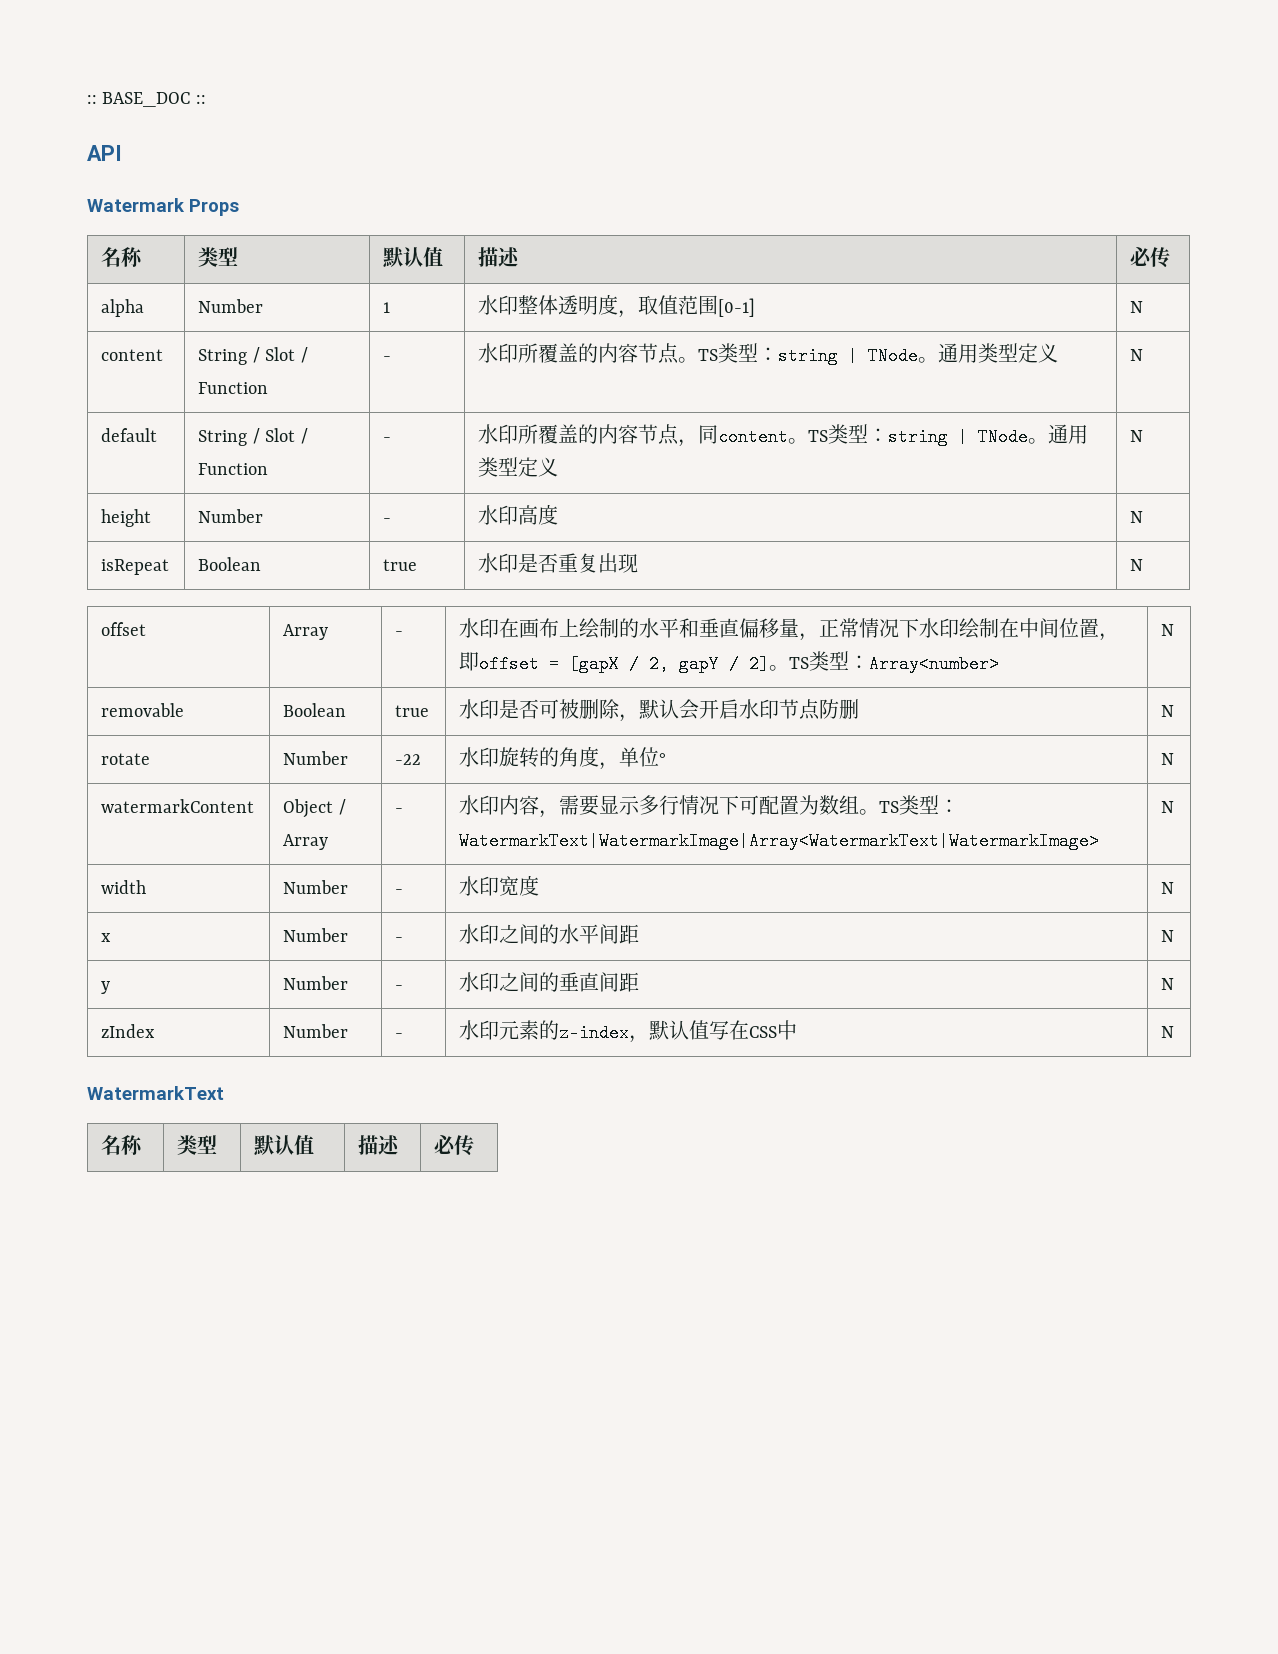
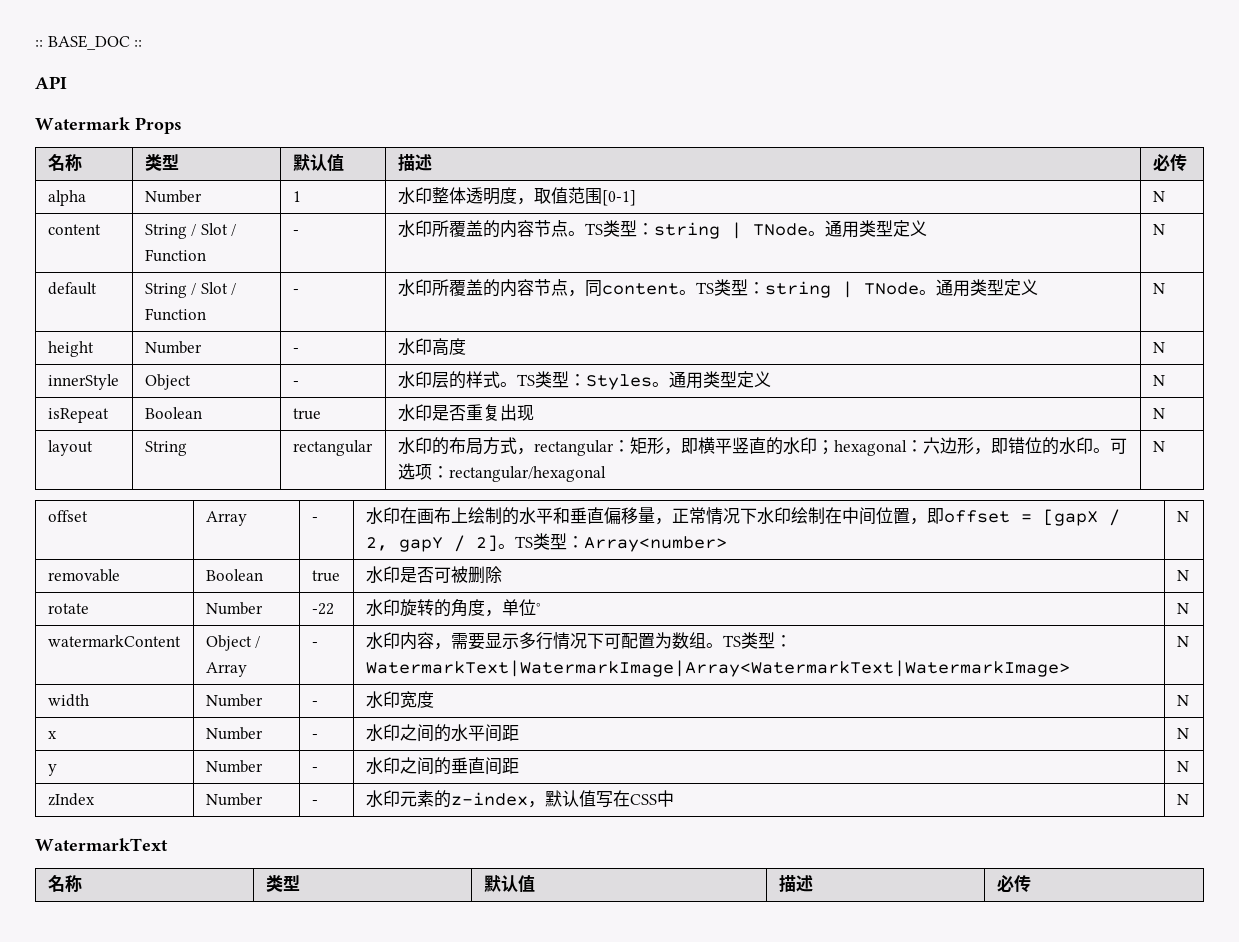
+ innerStyle | Object | - | 水印层的样式。TS类型：Styles。通用类型定义 | N
+ layout | String | rectangular | 水印的布局方式，rectangular：矩形，即横平竖直的水印；hexagonal：六边形，即错位的水印。可选项：rectangular/hexagonal | N
- removable | Boolean | true | 水印是否可被删除，默认会开启水印节点防删 | N
+ removable | Boolean | true | 水印是否可被删除 | N

